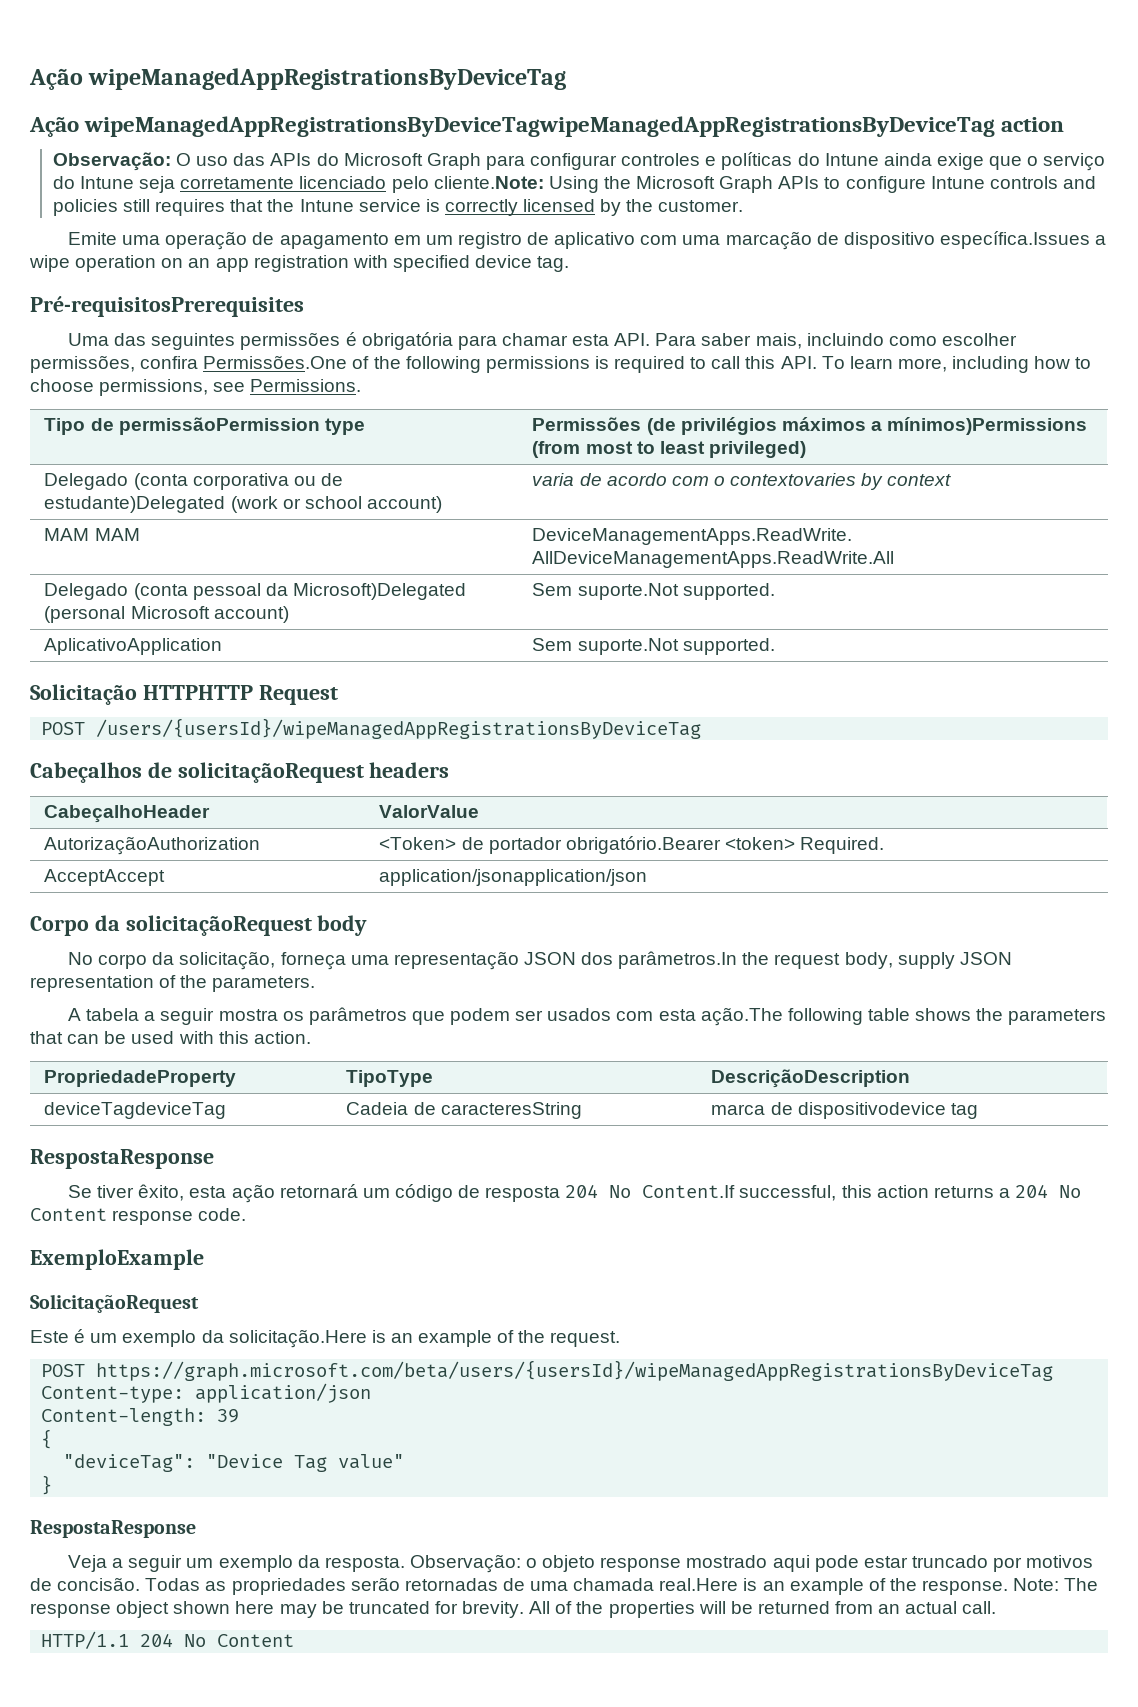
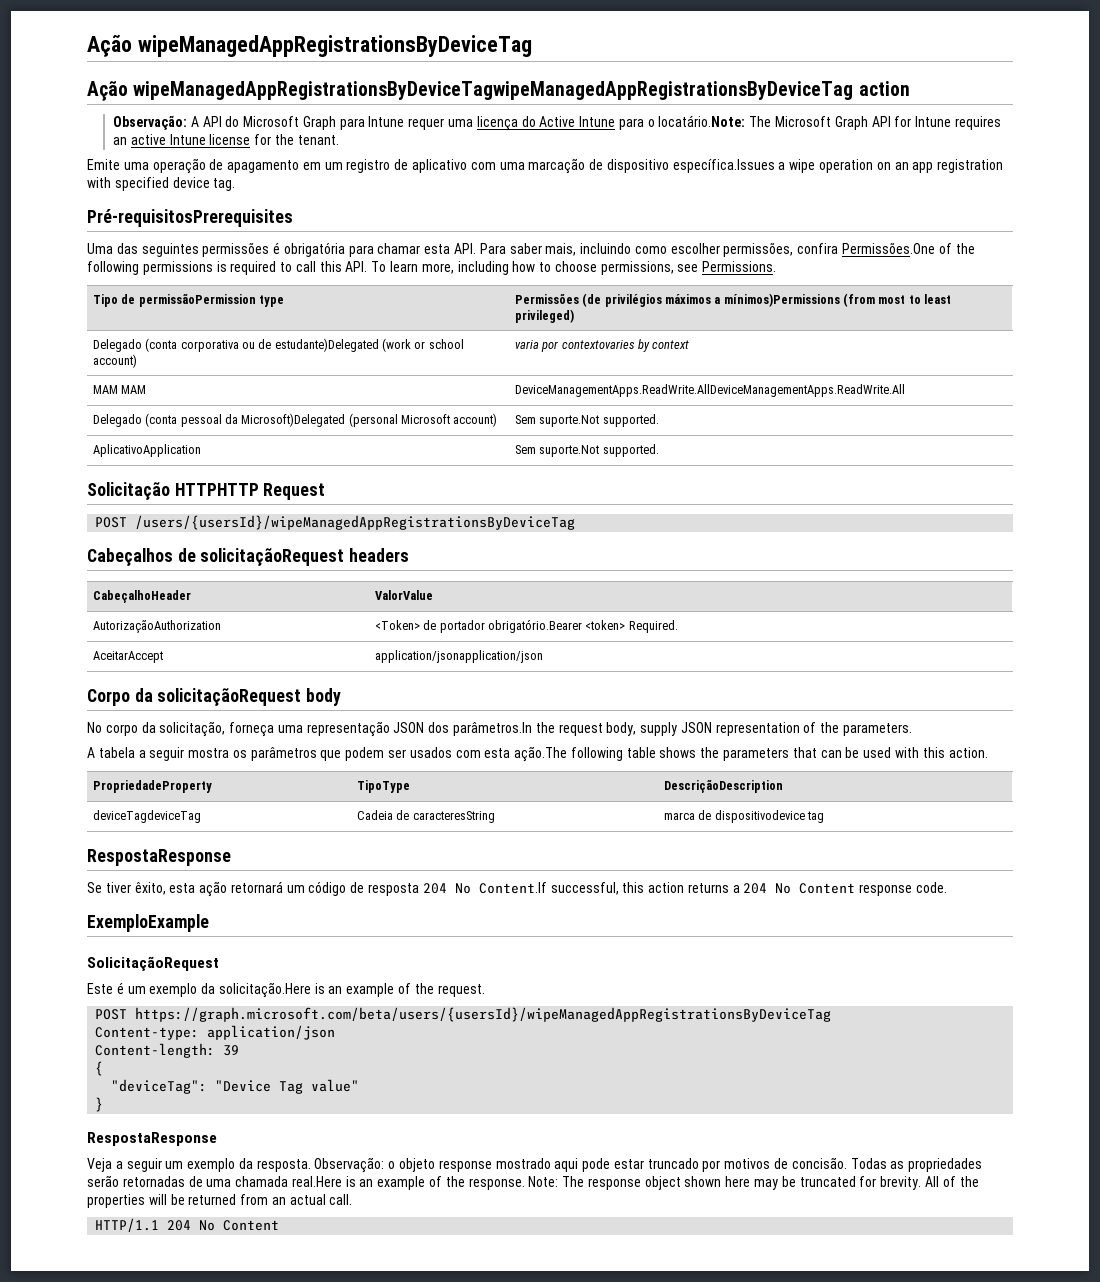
- Observação: O uso das APIs do Microsoft Graph para configurar controles e políticas do Intune ainda exige que o serviço do Intune seja corretamente licenciado pelo cliente.Note: Using the Microsoft Graph APIs to configure Intune controls and policies still requires that the Intune service is correctly licensed by the customer.
+ Observação: A API do Microsoft Graph para Intune requer uma licença do Active Intune para o locatário.Note: The Microsoft Graph API for Intune requires an active Intune license for the tenant.
- Delegado (conta corporativa ou de estudante)Delegated (work or school account) | varia de acordo com o contextovaries by context
+ Delegado (conta corporativa ou de estudante)Delegated (work or school account) | varia por contextovaries by context
- AcceptAccept | application/jsonapplication/json
+ AceitarAccept | application/jsonapplication/json

